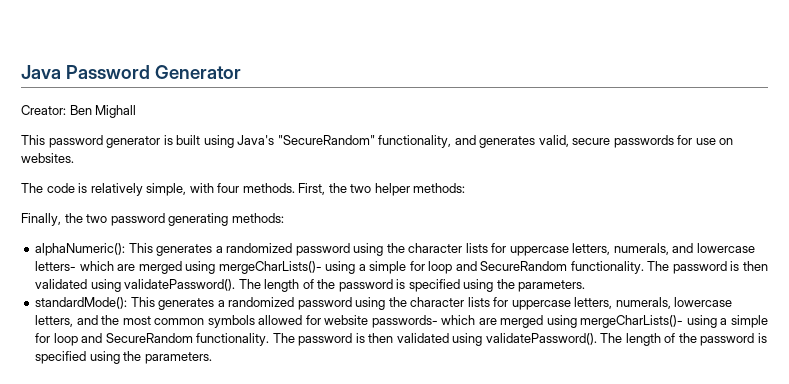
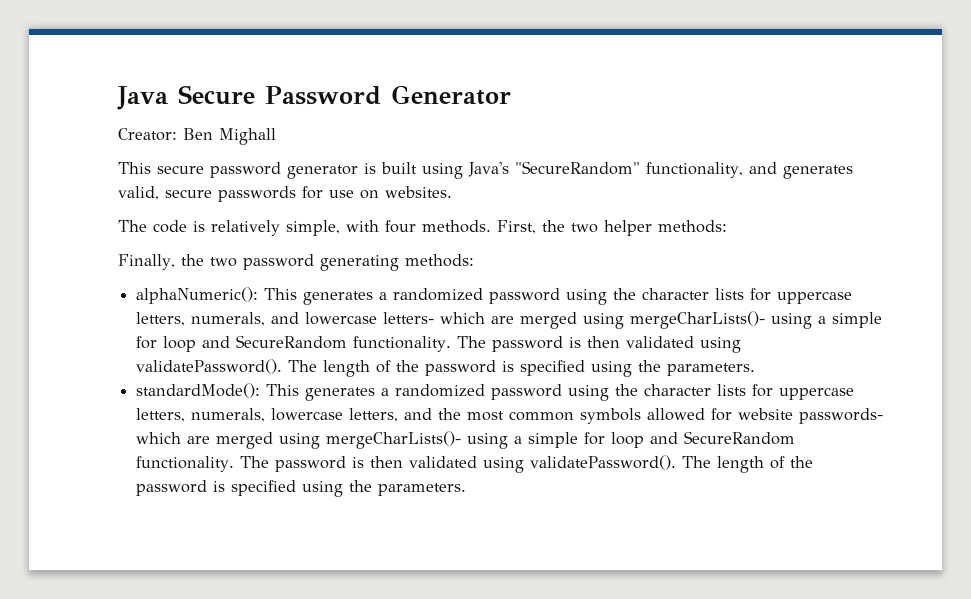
- Java Password Generator
+ Java Secure Password Generator
- This password generator is built using Java's "SecureRandom" functionality, and generates valid, secure passwords for use on websites.
+ This secure password generator is built using Java's "SecureRandom" functionality, and generates valid, secure passwords for use on websites.

